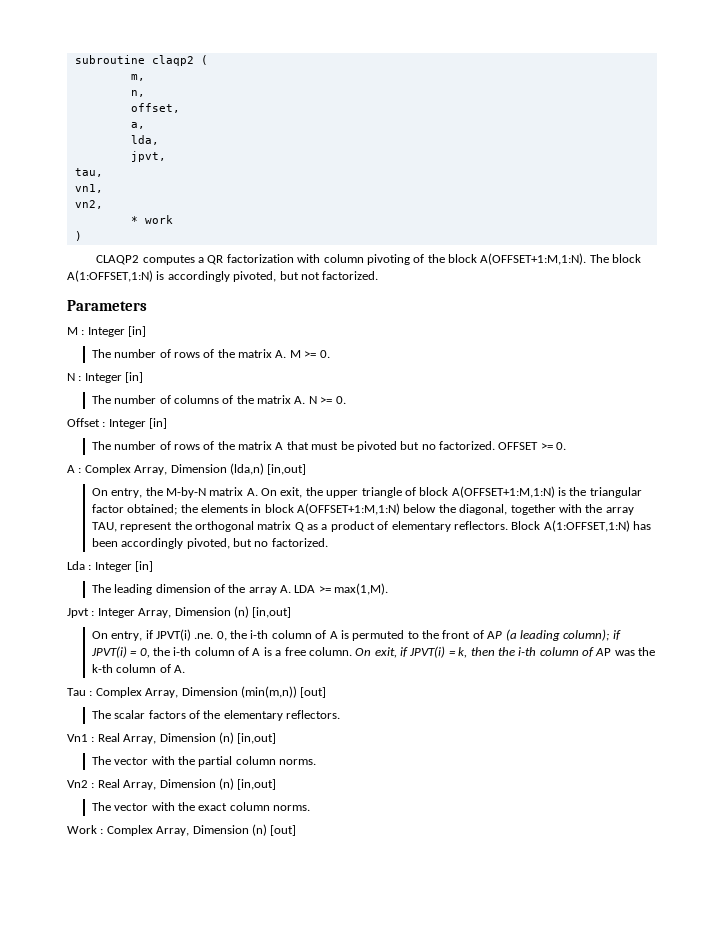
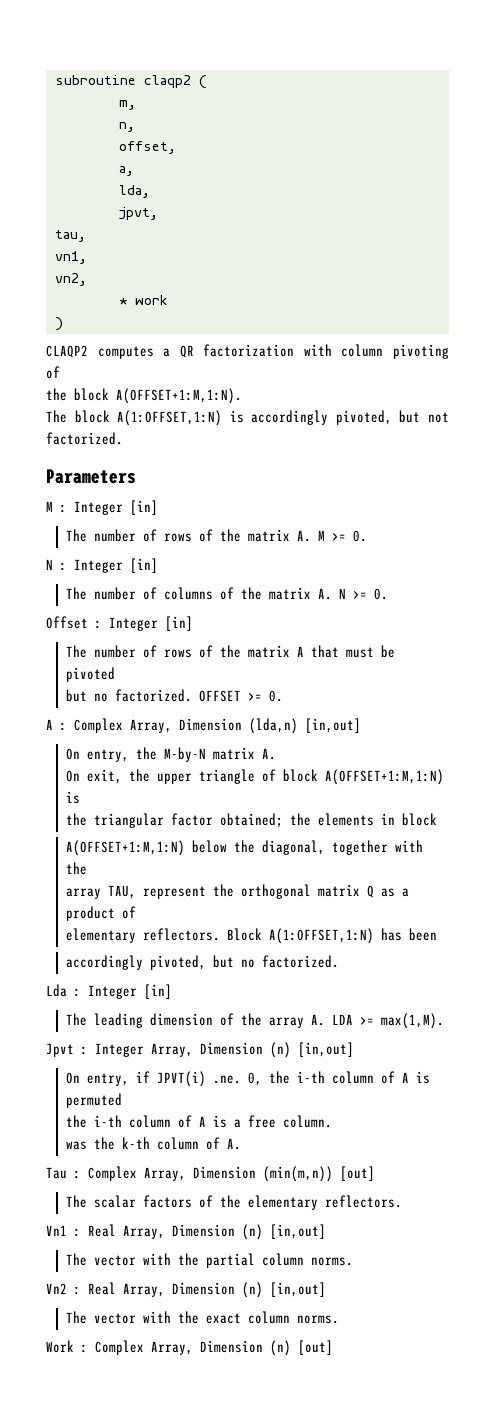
- CLAQP2 computes a QR factorization with column pivoting of the block A(OFFSET+1:M,1:N). The block A(1:OFFSET,1:N) is accordingly pivoted, but not factorized.
+ CLAQP2 computes a QR factorization with column pivoting of
+ the block A(OFFSET+1:M,1:N).
+ The block A(1:OFFSET,1:N) is accordingly pivoted, but not factorized.
- The number of rows of the matrix A that must be pivoted but no factorized.
+ The number of rows of the matrix A that must be pivoted
+ but no factorized.
- On entry, the M-by-N matrix A. On exit, the upper triangle of block A(OFFSET+1:M,1:N) is the triangular factor obtained; the elements in block A(OFFSET+1:M,1:N) below the diagonal, together with the array TAU, represent the orthogonal matrix Q as a product of elementary reflectors.
+ On entry, the M-by-N matrix A.
+ On exit, the upper triangle of block A(OFFSET+1:M,1:N) is
+ the triangular factor obtained; the elements in block
+ A(OFFSET+1:M,1:N) below the diagonal, together with the
+ array TAU, represent the orthogonal matrix Q as a product of
+ elementary reflectors.
- Block A(1:OFFSET,1:N) has been accordingly pivoted, but no factorized.
+ Block A(1:OFFSET,1:N) has been
+ accordingly pivoted, but no factorized.
- On entry, if JPVT(i) .ne. 0, the i-th column of A is permuted to the front of AP (a leading column); if JPVT(i) = 0, the i-th column of A is a free column. On exit, if JPVT(i) = k, then the i-th column of AP was the k-th column of A.
+ On entry, if JPVT(i) .ne. 0, the i-th column of A is permuted
+ the i-th column of A is a free column.
+ was the k-th column of A.

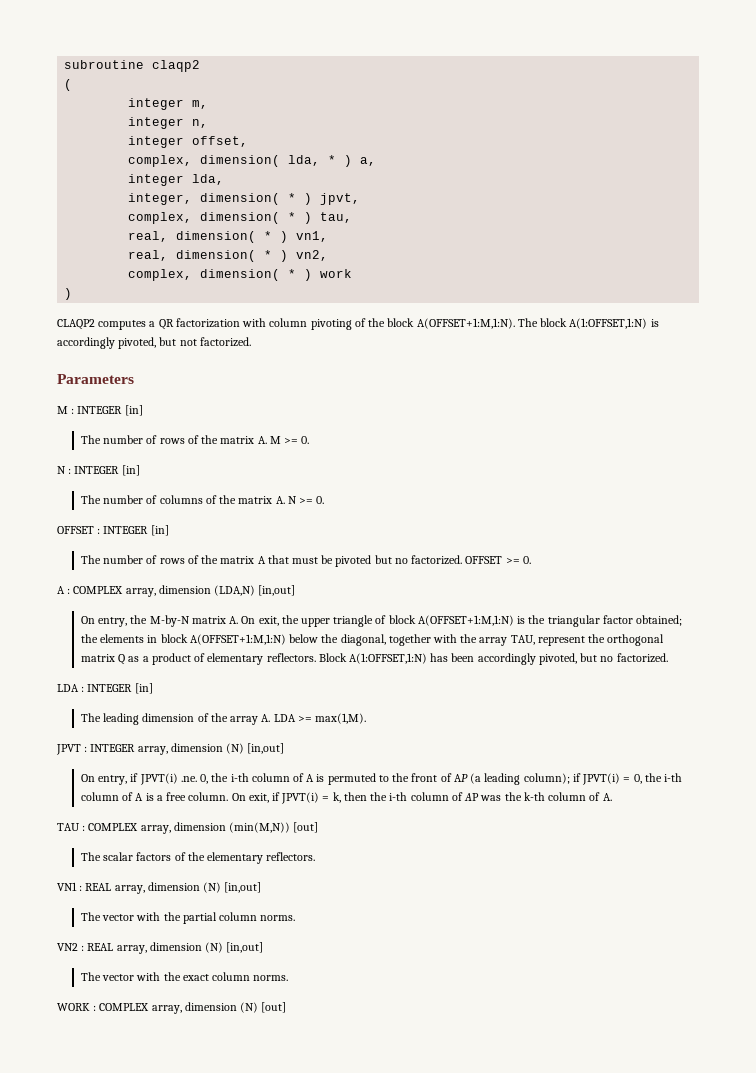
- subroutine claqp2 (
+ subroutine claqp2
+ (
- m,
+ integer m,
- n,
+ integer n,
- offset,
+ integer offset,
- a,
+ complex, dimension( lda, * ) a,
- lda,
+ integer lda,
- jpvt,
- tau,
- vn1,
- vn2,
- * work
+ integer, dimension( * ) jpvt,
+ complex, dimension( * ) tau,
+ real, dimension( * ) vn1,
+ real, dimension( * ) vn2,
+ complex, dimension( * ) work
- CLAQP2 computes a QR factorization with column pivoting of
- the block A(OFFSET+1:M,1:N).
- The block A(1:OFFSET,1:N) is accordingly pivoted, but not factorized.
+ CLAQP2 computes a QR factorization with column pivoting of the block A(OFFSET+1:M,1:N). The block A(1:OFFSET,1:N) is accordingly pivoted, but not factorized.
- M : Integer [in]
+ M : INTEGER [in]
- N : Integer [in]
+ N : INTEGER [in]
- Offset : Integer [in]
+ OFFSET : INTEGER [in]
- The number of rows of the matrix A that must be pivoted
- but no factorized.
+ The number of rows of the matrix A that must be pivoted but no factorized.
- A : Complex Array, Dimension (lda,n) [in,out]
+ A : COMPLEX array, dimension (LDA,N) [in,out]
- On entry, the M-by-N matrix A.
- On exit, the upper triangle of block A(OFFSET+1:M,1:N) is
- the triangular factor obtained; the elements in block
- A(OFFSET+1:M,1:N) below the diagonal, together with the
- array TAU, represent the orthogonal matrix Q as a product of
- elementary reflectors.
+ On entry, the M-by-N matrix A. On exit, the upper triangle of block A(OFFSET+1:M,1:N) is the triangular factor obtained; the elements in block A(OFFSET+1:M,1:N) below the diagonal, together with the array TAU, represent the orthogonal matrix Q as a product of elementary reflectors.
- Block A(1:OFFSET,1:N) has been
- accordingly pivoted, but no factorized.
+ Block A(1:OFFSET,1:N) has been accordingly pivoted, but no factorized.
- Lda : Integer [in]
+ LDA : INTEGER [in]
- Jpvt : Integer Array, Dimension (n) [in,out]
+ JPVT : INTEGER array, dimension (N) [in,out]
- On entry, if JPVT(i) .ne. 0, the i-th column of A is permuted
- the i-th column of A is a free column.
- was the k-th column of A.
+ On entry, if JPVT(i) .ne. 0, the i-th column of A is permuted to the front of AP (a leading column); if JPVT(i) = 0, the i-th column of A is a free column. On exit, if JPVT(i) = k, then the i-th column of AP was the k-th column of A.
- Tau : Complex Array, Dimension (min(m,n)) [out]
+ TAU : COMPLEX array, dimension (min(M,N)) [out]
- Vn1 : Real Array, Dimension (n) [in,out]
+ VN1 : REAL array, dimension (N) [in,out]
- Vn2 : Real Array, Dimension (n) [in,out]
+ VN2 : REAL array, dimension (N) [in,out]
- Work : Complex Array, Dimension (n) [out]
+ WORK : COMPLEX array, dimension (N) [out]

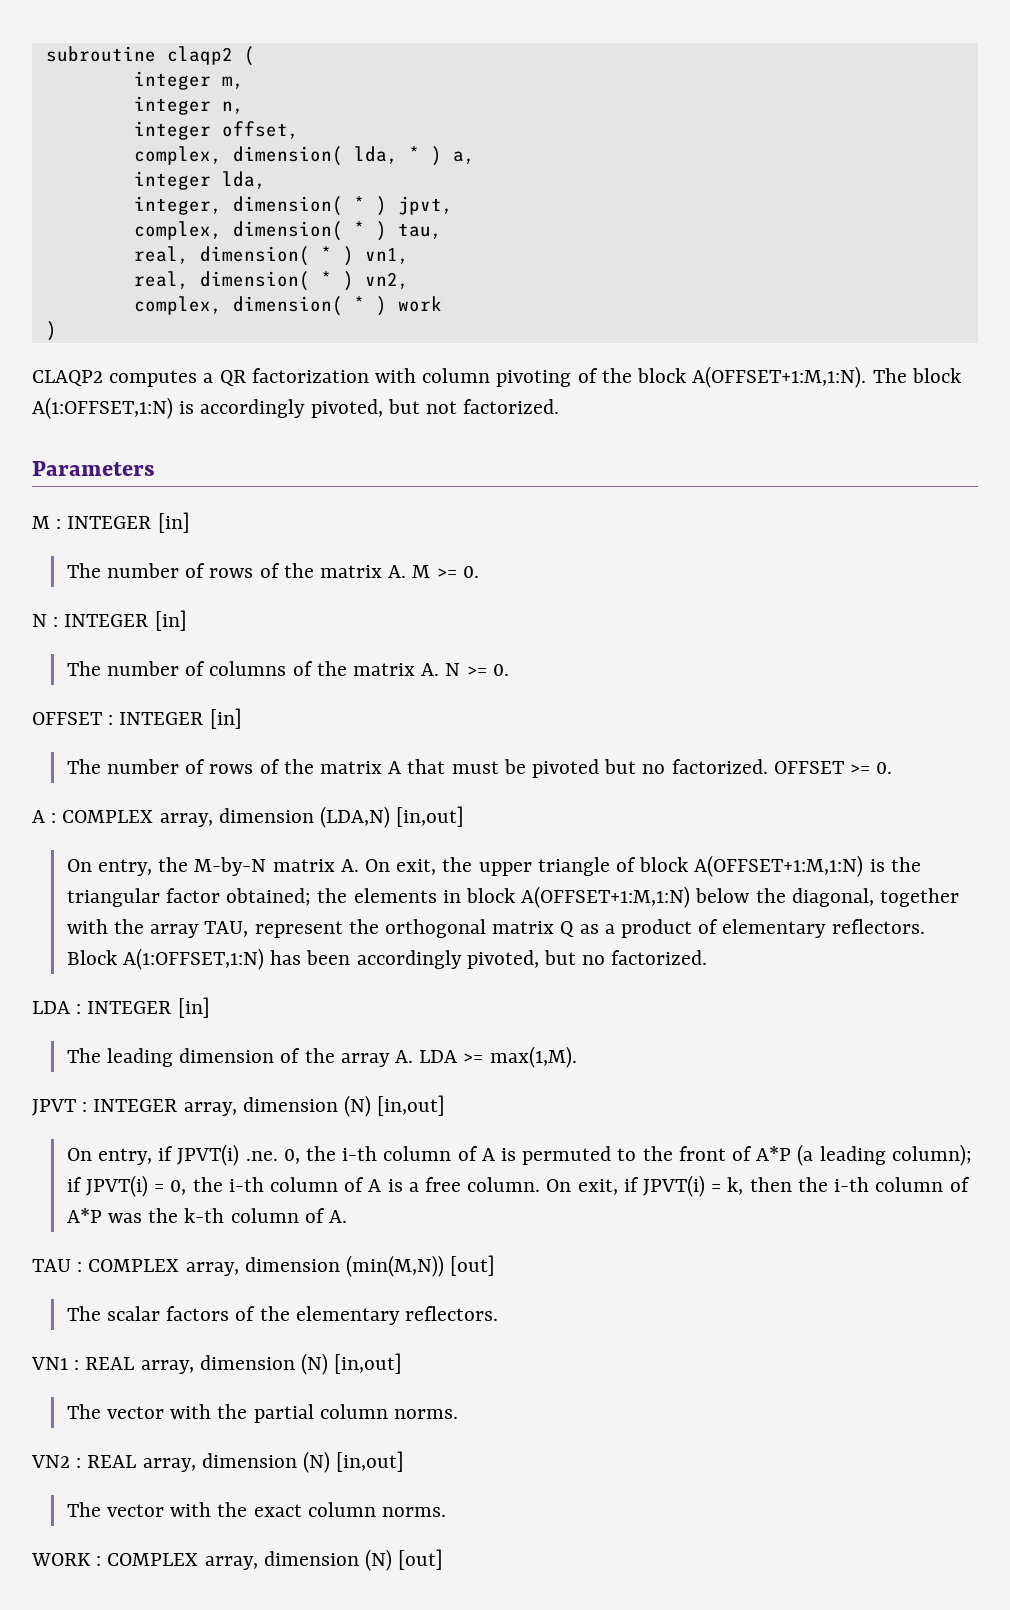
- subroutine claqp2
- (
+ subroutine claqp2 (
- On entry, if JPVT(i) .ne. 0, the i-th column of A is permuted to the front of AP (a leading column); if JPVT(i) = 0, the i-th column of A is a free column.
+ On entry, if JPVT(i) .ne. 0, the i-th column of A is permuted to the front of A*P (a leading column); if JPVT(i) = 0, the i-th column of A is a free column.
- On exit, if JPVT(i) = k, then the i-th column of AP was the k-th column of A.
+ On exit, if JPVT(i) = k, then the i-th column of A*P was the k-th column of A.

